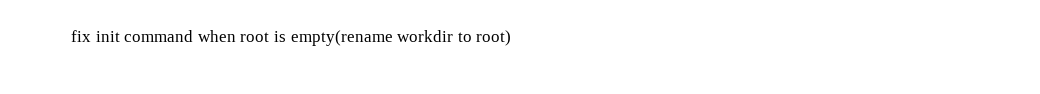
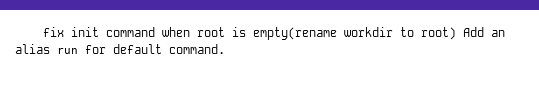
- fix init command when root is empty(rename workdir to root)
+ fix init command when root is empty(rename workdir to root) Add an alias run for default command.

